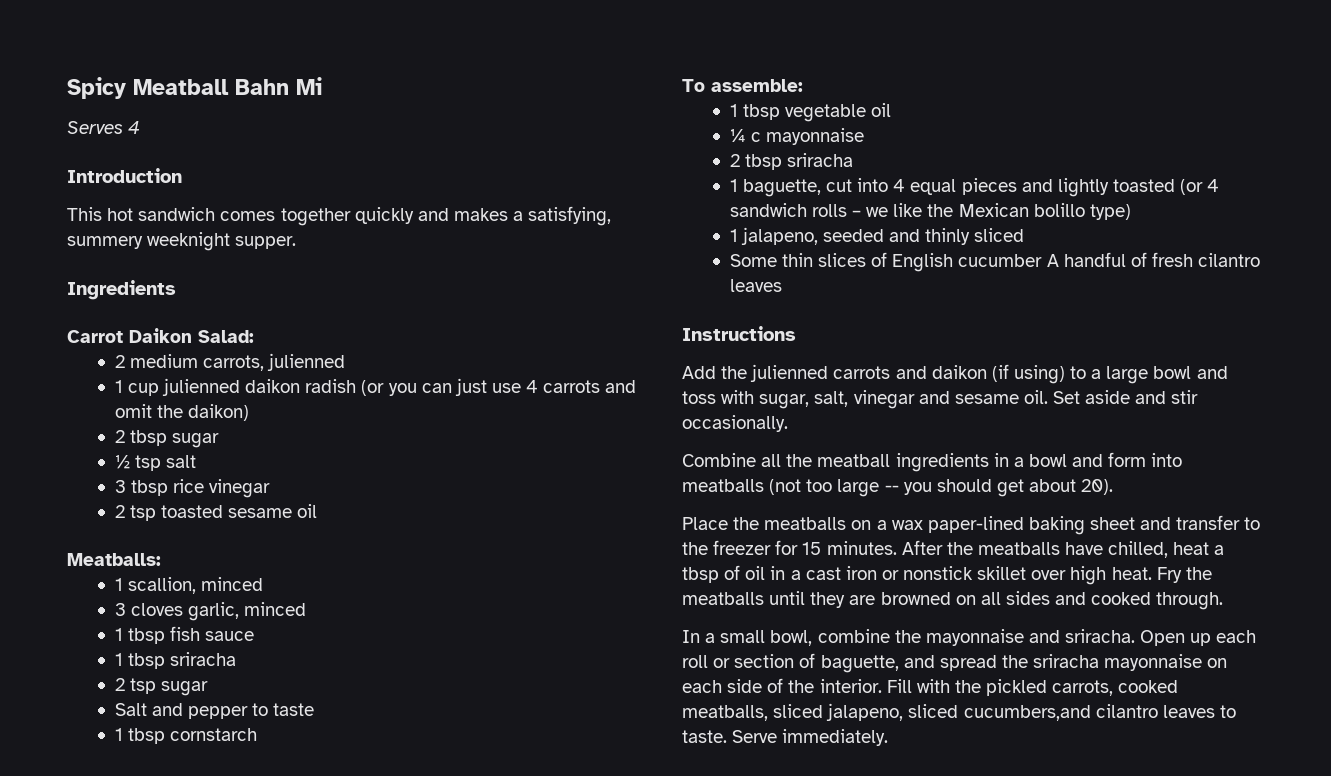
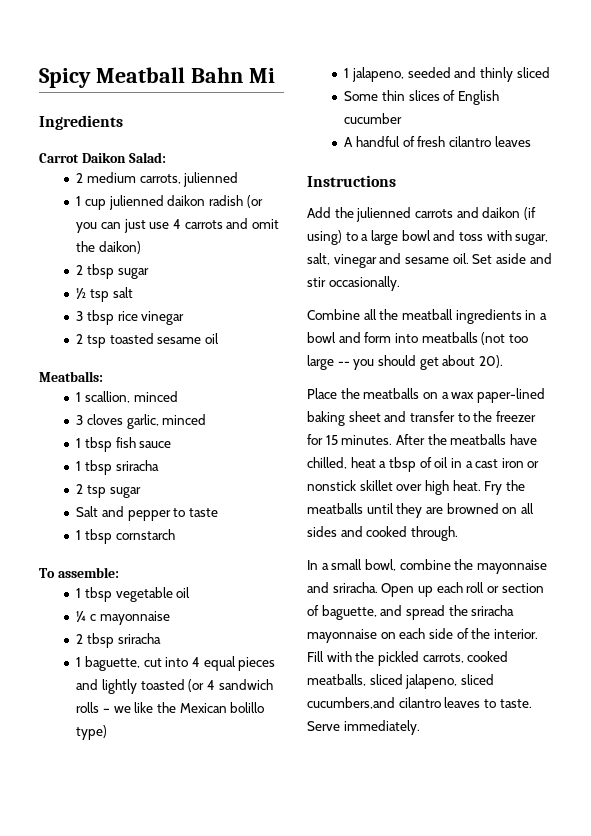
- Serves 4
- Introduction
- This hot sandwich comes together quickly and makes a satisfying, summery weeknight supper.
- Some thin slices of English cucumber A handful of fresh cilantro leaves
+ Some thin slices of English cucumber
+ A handful of fresh cilantro leaves

